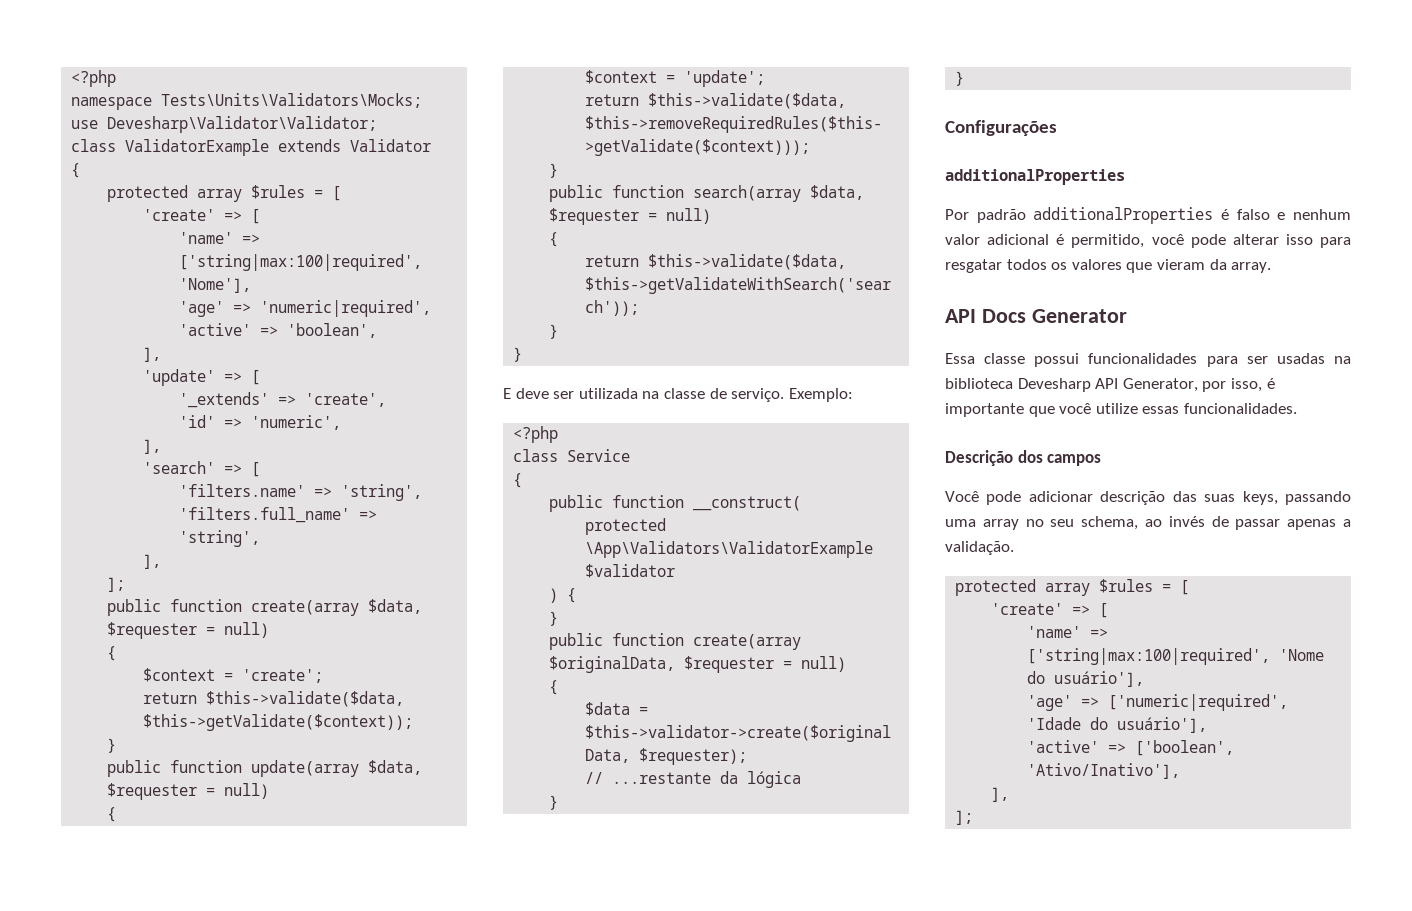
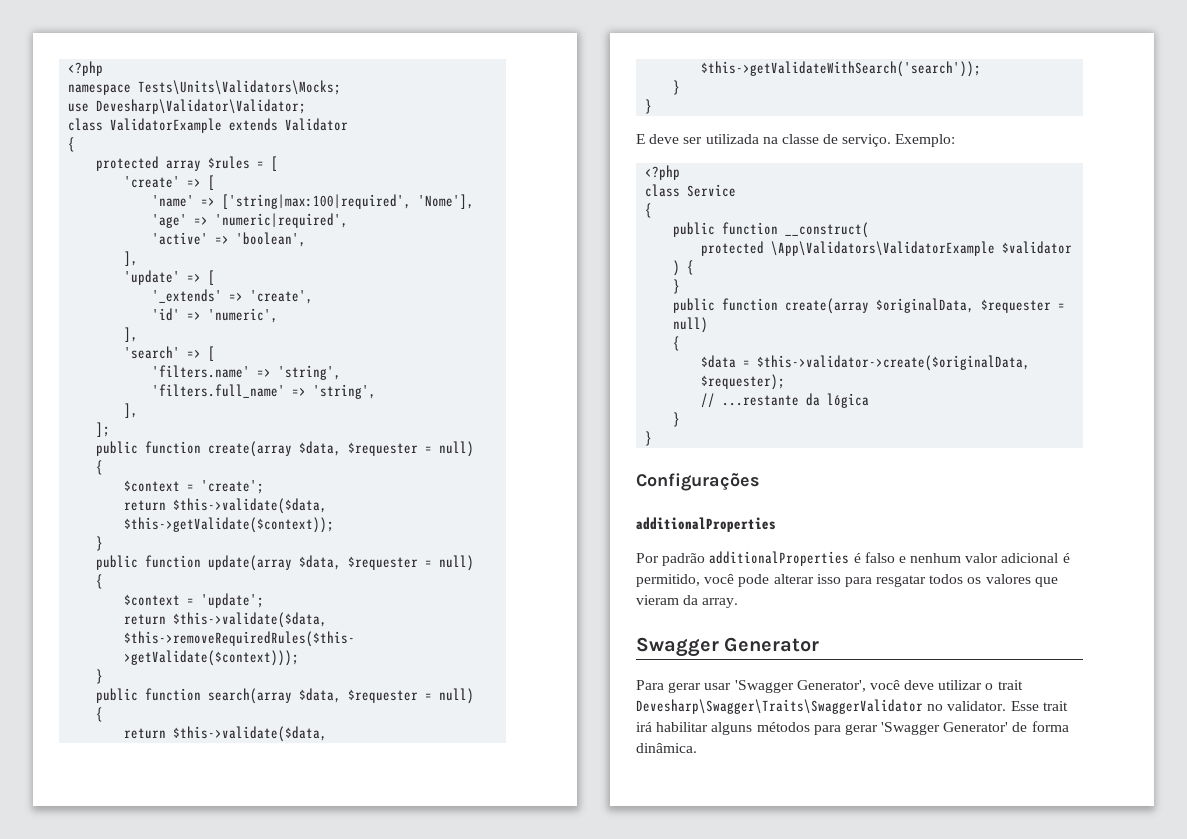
- API Docs Generator
+ Swagger Generator
- Essa classe possui funcionalidades para ser usadas na biblioteca Devesharp API Generator, por isso, é importante que você utilize essas funcionalidades.
- Descrição dos campos
- Você pode adicionar descrição das suas keys, passando uma array no seu schema, ao invés de passar apenas a validação.
- protected array $rules = [
- 'create' => [
- 'name' => ['string|max:100|required', 'Nome do usuário'],
- 'age' => ['numeric|required', 'Idade do usuário'],
- 'active' => ['boolean', 'Ativo/Inativo'],
- ],
- ];
+ Para gerar usar 'Swagger Generator', você deve utilizar o trait Devesharp\Swagger\Traits\SwaggerValidator no validator. Esse trait irá habilitar alguns métodos para gerar 'Swagger Generator' de forma dinâmica.

